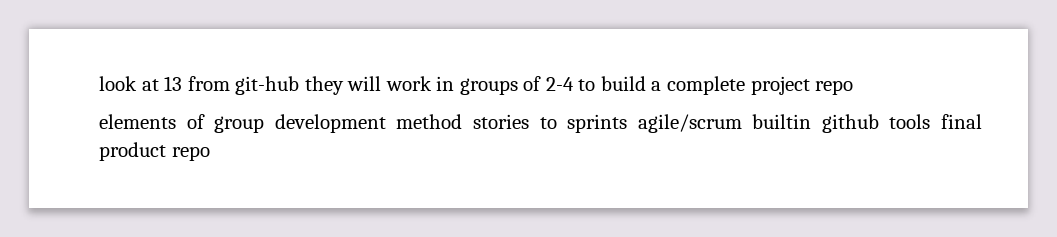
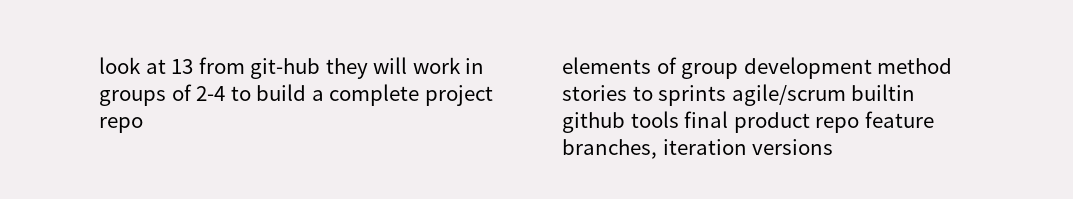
- elements of group development method stories to sprints agile/scrum builtin github tools final product repo
+ elements of group development method stories to sprints agile/scrum builtin github tools final product repo feature branches, iteration versions

